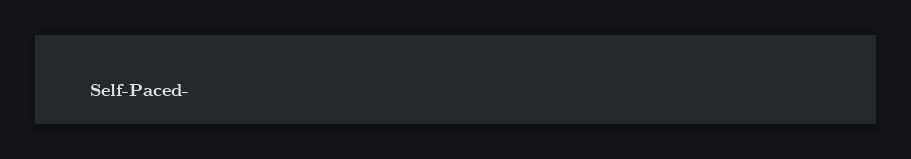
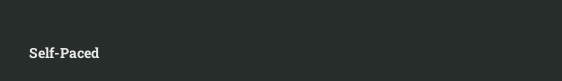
- Self-Paced-
+ Self-Paced

